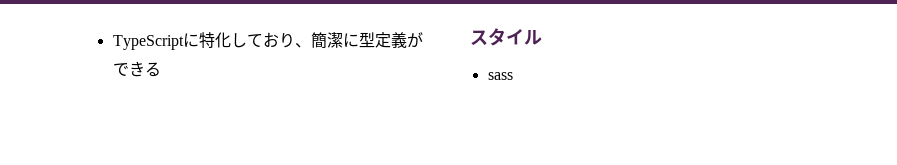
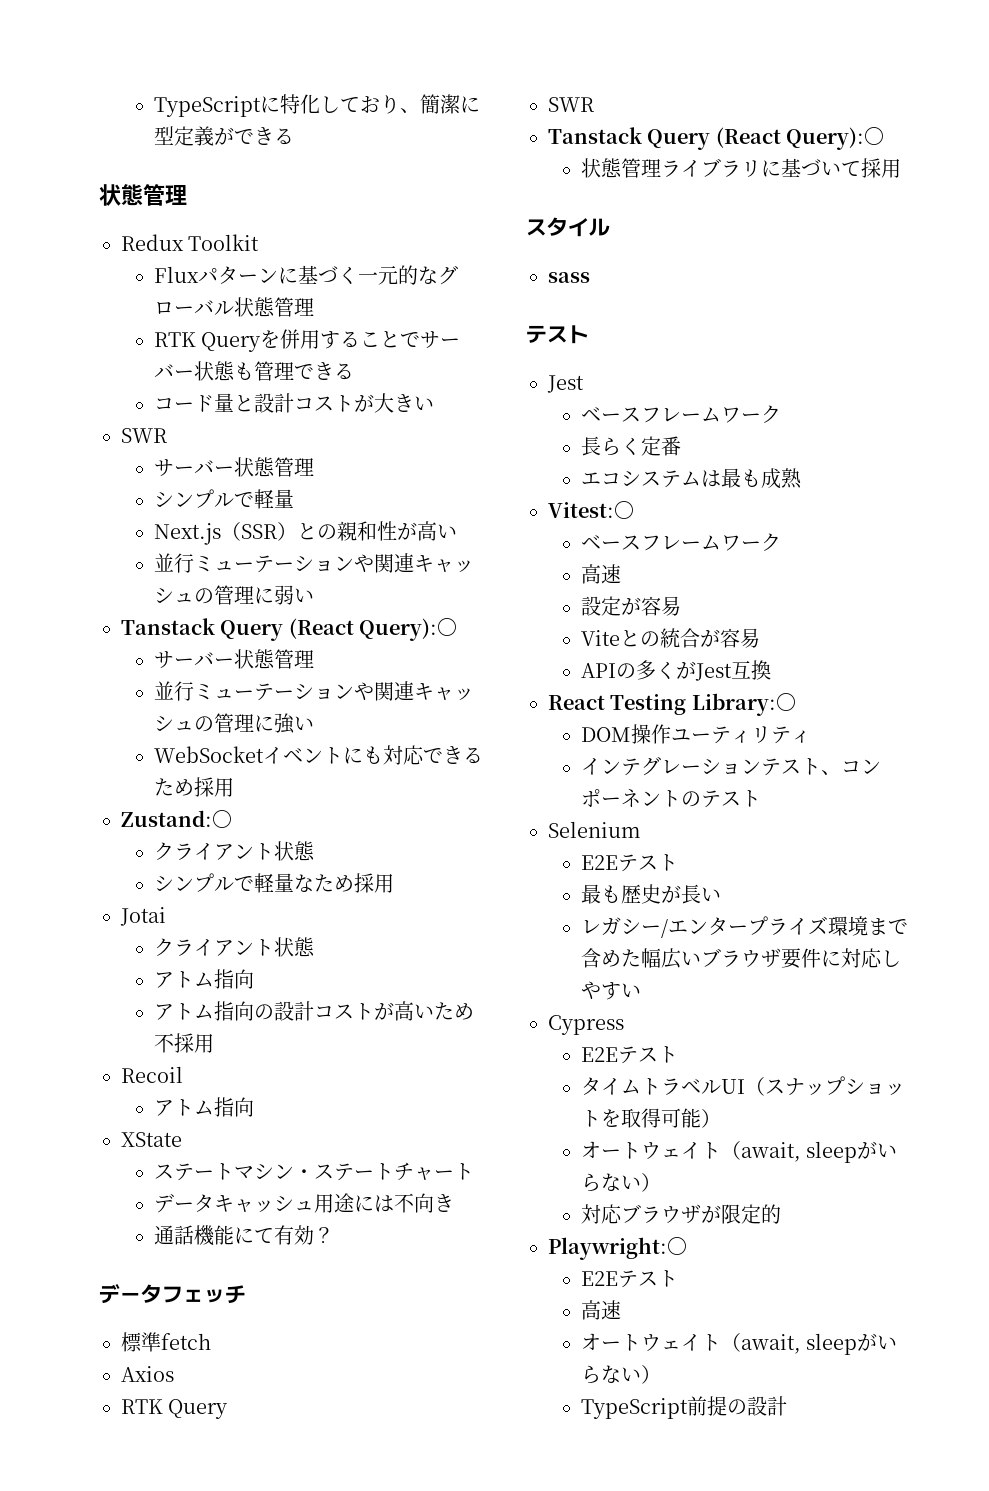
  TypeScriptに特化しており、簡潔に型定義ができる
+ 状態管理
+ Redux Toolkit
+ Fluxパターンに基づく一元的なグローバル状態管理
+ RTK Queryを併用することでサーバー状態も管理できる
+ コード量と設計コストが大きい
+ SWR
+ サーバー状態管理
+ シンプルで軽量
+ Next.js（SSR）との親和性が高い
+ 並行ミューテーションや関連キャッシュの管理に弱い
+ Tanstack Query (React Query):〇
+ サーバー状態管理
+ 並行ミューテーションや関連キャッシュの管理に強い
+ WebSocketイベントにも対応できるため採用
+ Zustand:〇
+ クライアント状態
+ シンプルで軽量なため採用
+ Jotai
+ クライアント状態
+ アトム指向
+ アトム指向の設計コストが高いため不採用
+ Recoil
+ アトム指向
+ XState
+ ステートマシン・ステートチャート
+ データキャッシュ用途には不向き
+ 通話機能にて有効？
+ データフェッチ
+ 標準fetch
+ Axios
+ RTK Query
+ SWR
+ Tanstack Query (React Query):〇
+ 状態管理ライブラリに基づいて採用
  スタイル
  sass
+ テスト
+ Jest
+ ベースフレームワーク
+ 長らく定番
+ エコシステムは最も成熟
+ Vitest:〇
+ ベースフレームワーク
+ 高速
+ 設定が容易
+ Viteとの統合が容易
+ APIの多くがJest互換
+ React Testing Library:〇
+ DOM操作ユーティリティ
+ インテグレーションテスト、コンポーネントのテスト
+ Selenium
+ E2Eテスト
+ 最も歴史が長い
+ レガシー/エンタープライズ環境まで含めた幅広いブラウザ要件に対応しやすい
+ Cypress
+ E2Eテスト
+ タイムトラベルUI（スナップショットを取得可能）
+ オートウェイト（await, sleepがいらない）
+ 対応ブラウザが限定的
+ Playwright:〇
+ E2Eテスト
+ 高速
+ オートウェイト（await, sleepがいらない）
+ TypeScript前提の設計

